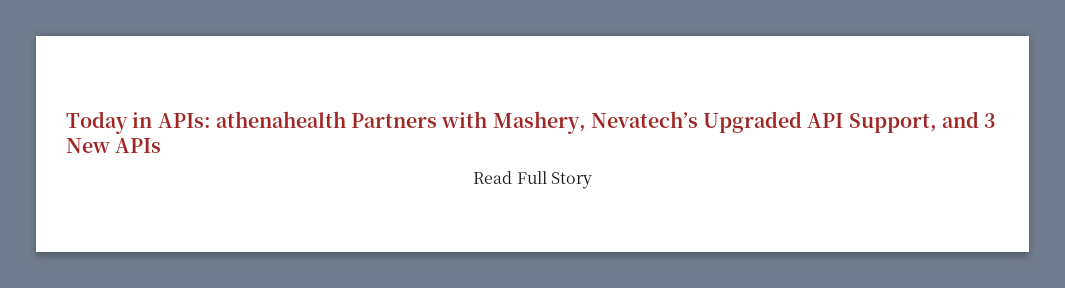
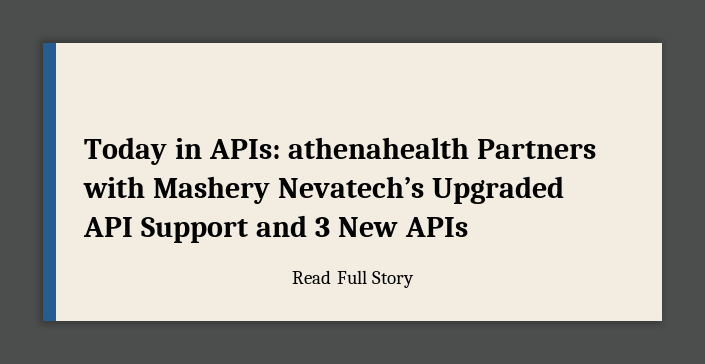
- Today in APIs: athenahealth Partners with Mashery, Nevatech’s Upgraded API Support, and 3 New APIs
+ Today in APIs: athenahealth Partners with Mashery Nevatech’s Upgraded API Support and 3 New APIs

